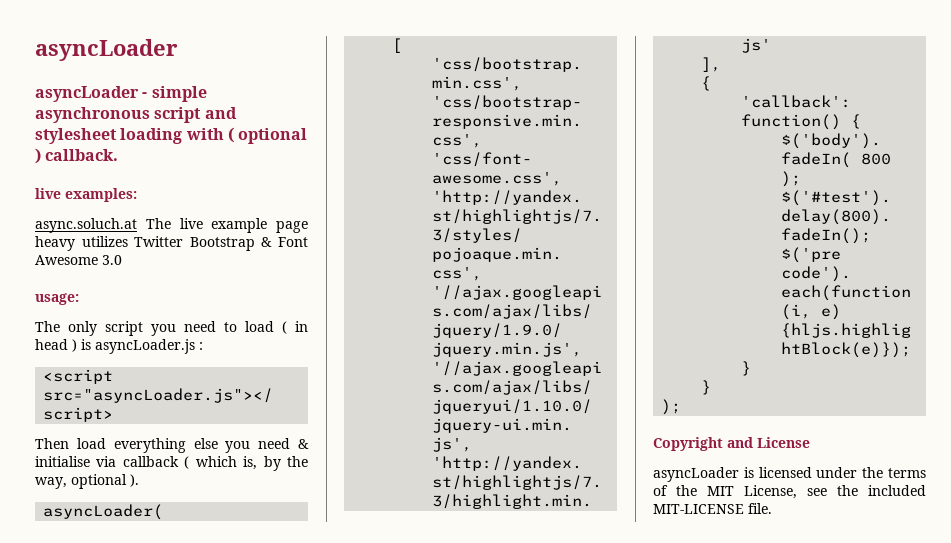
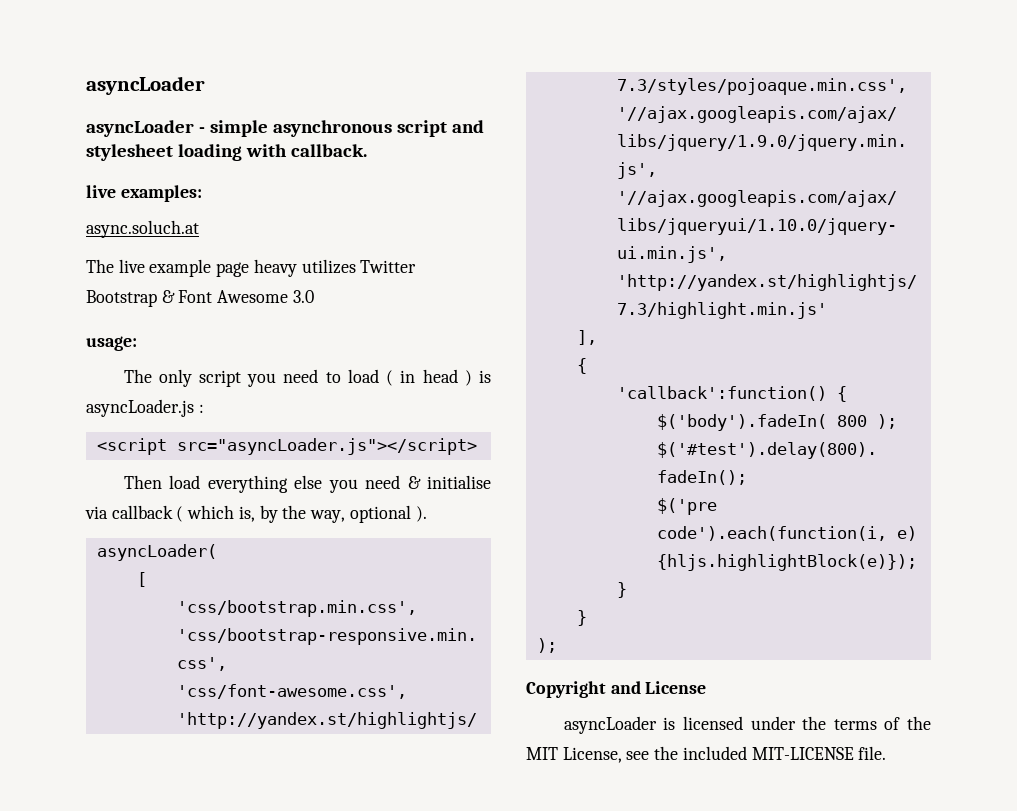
- asyncLoader - simple asynchronous script and stylesheet loading with ( optional ) callback.
+ asyncLoader - simple asynchronous script and stylesheet loading with callback.
- async.soluch.at The live example page heavy utilizes Twitter Bootstrap & Font Awesome 3.0
+ async.soluch.at
+ The live example page heavy utilizes Twitter Bootstrap & Font Awesome 3.0

